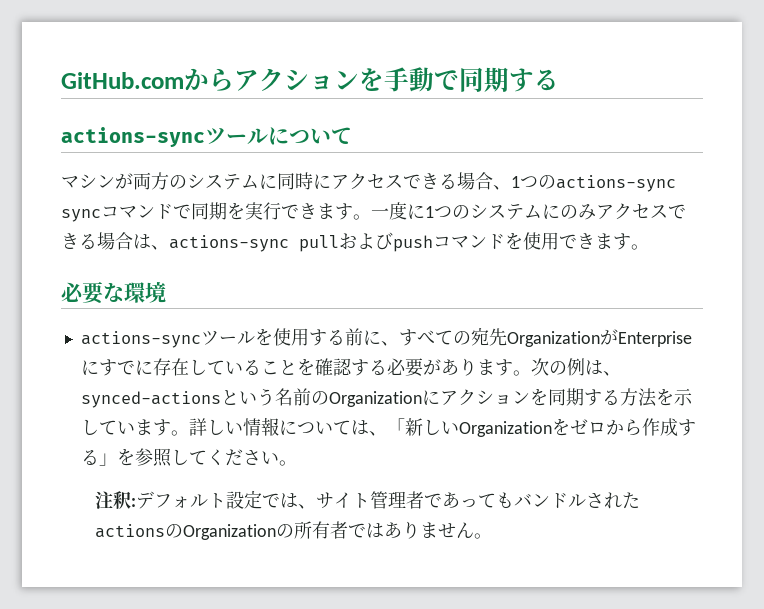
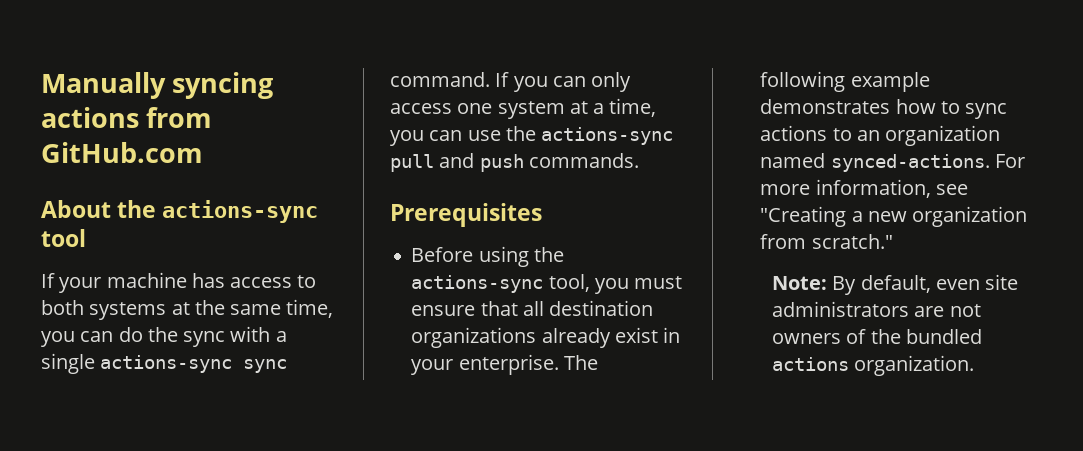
- GitHub.comからアクションを手動で同期する
- actions-syncツールについて
- マシンが両方のシステムに同時にアクセスできる場合、1つのactions-sync syncコマンドで同期を実行できます。一度に1つのシステムにのみアクセスできる場合は、actions-sync pullおよびpushコマンドを使用できます。
- 必要な環境
- actions-syncツールを使用する前に、すべての宛先OrganizationがEnterpriseにすでに存在していることを確認する必要があります。次の例は、synced-actionsという名前のOrganizationにアクションを同期する方法を示しています。詳しい情報については、「新しいOrganizationをゼロから作成する」を参照してください。
- 注釈:デフォルト設定では、サイト管理者であってもバンドルされたactionsのOrganizationの所有者ではありません。
+ Manually syncing actions from GitHub.com
+ About the actions-sync tool
+ If your machine has access to both systems at the same time, you can do the sync with a single actions-sync sync command. If you can only access one system at a time, you can use the actions-sync pull and push commands.
+ Prerequisites
+ Before using the actions-sync tool, you must ensure that all destination organizations already exist in your enterprise. The following example demonstrates how to sync actions to an organization named synced-actions. For more information, see "Creating a new organization from scratch."
+ Note: By default, even site administrators are not owners of the bundled actions organization.

